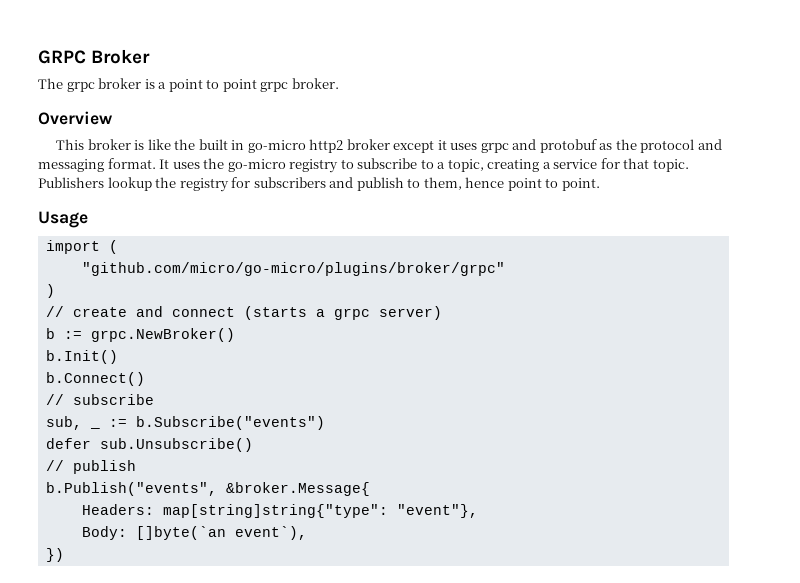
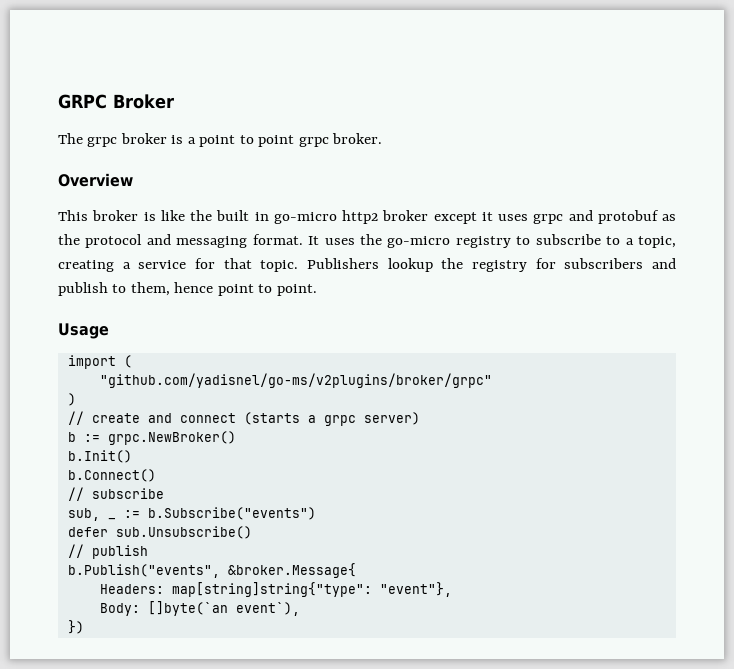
- "github.com/micro/go-micro/plugins/broker/grpc"
+ "github.com/yadisnel/go-ms/v2plugins/broker/grpc"

